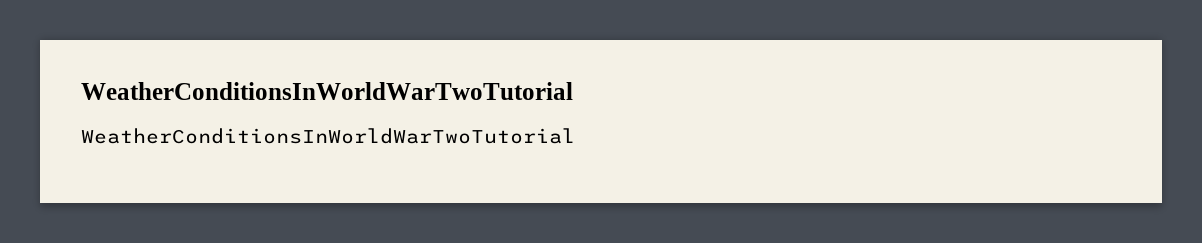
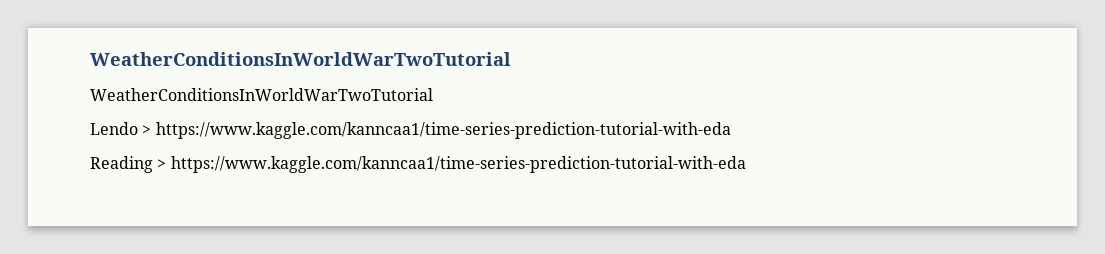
+ Lendo > https://www.kaggle.com/kanncaa1/time-series-prediction-tutorial-with-eda
+ Reading > https://www.kaggle.com/kanncaa1/time-series-prediction-tutorial-with-eda

